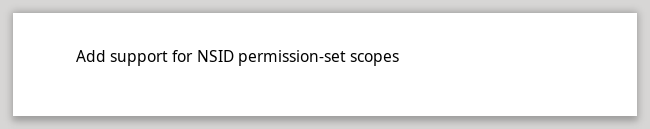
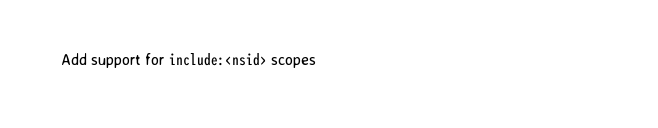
- Add support for NSID permission-set scopes
+ Add support for include:<nsid> scopes

